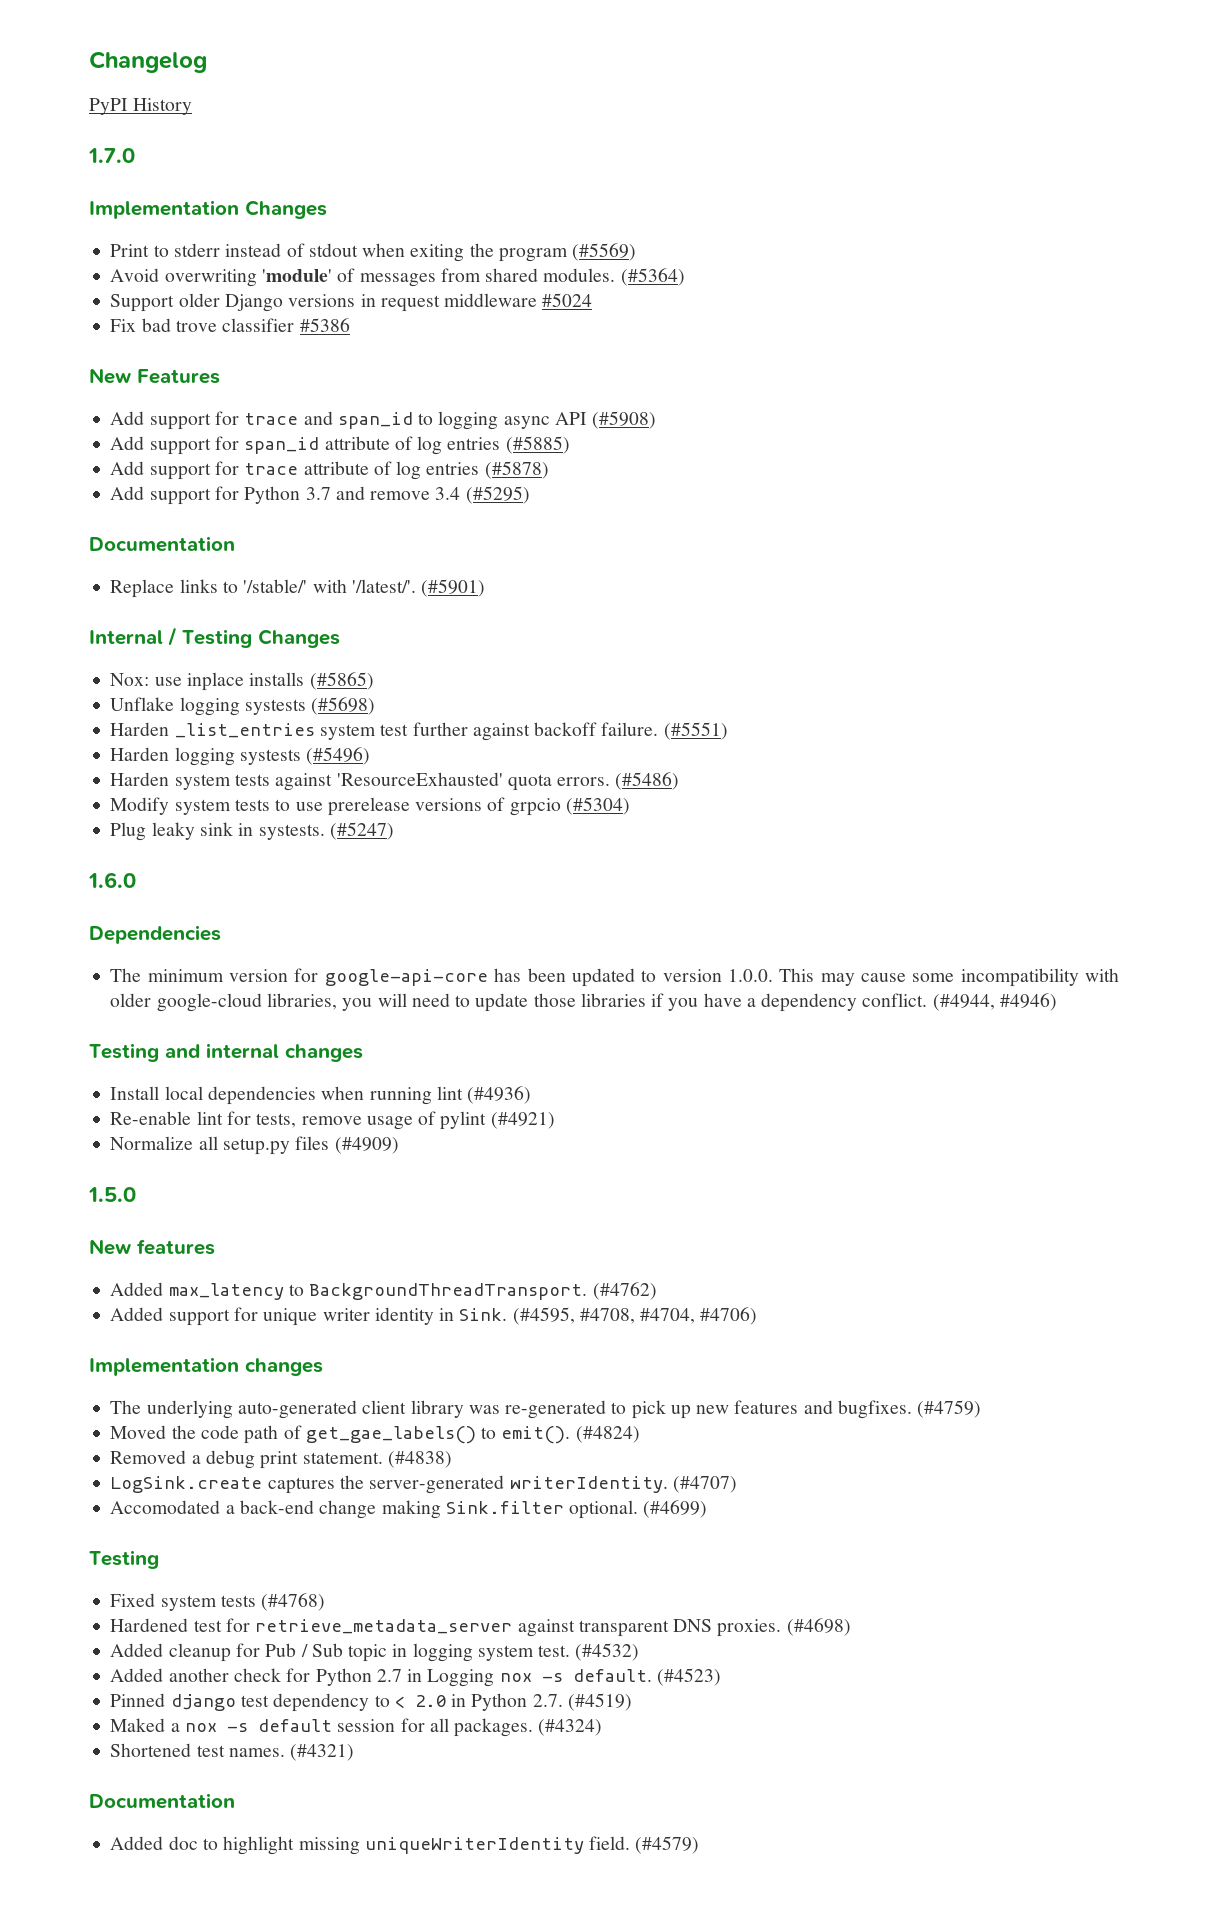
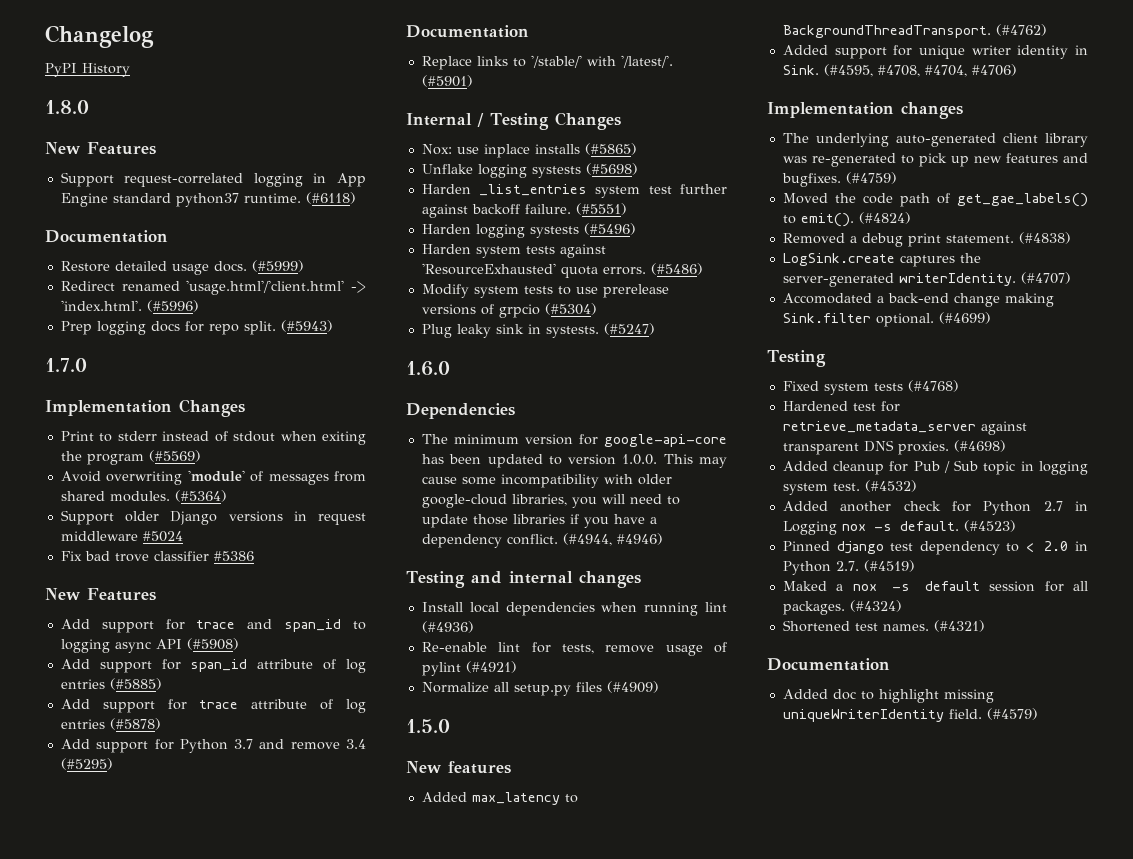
+ 1.8.0
+ New Features
+ Support request-correlated logging in App Engine standard python37 runtime. (#6118)
+ Documentation
+ Restore detailed usage docs. (#5999)
+ Redirect renamed 'usage.html'/'client.html' -> 'index.html'. (#5996)
+ Prep logging docs for repo split. (#5943)

